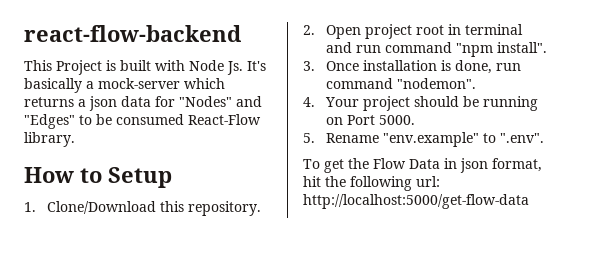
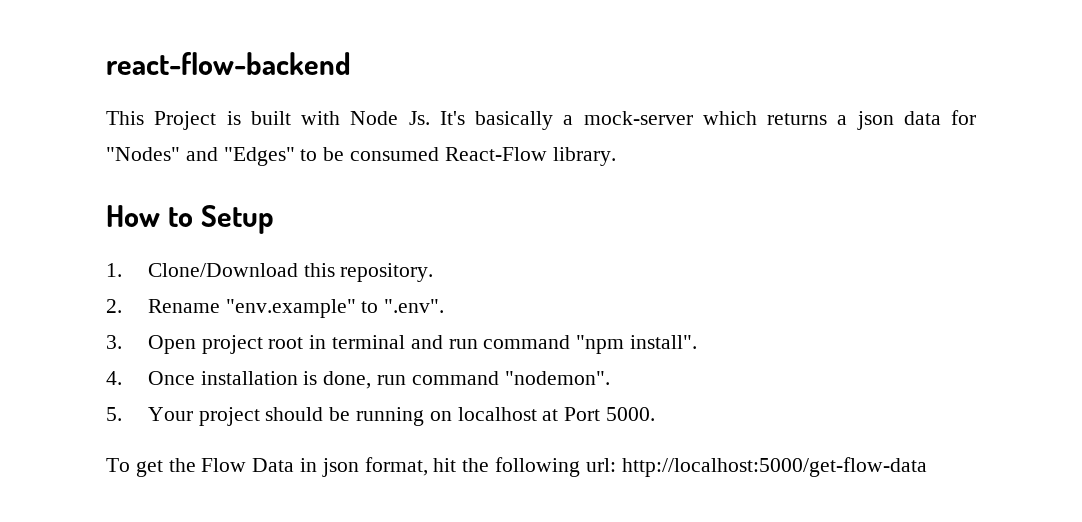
- 2. Open project root in terminal and run command "npm install".
+ 2. Rename "env.example" to ".env".
+ 3. Open project root in terminal and run command "npm install".
- 3. Once installation is done, run command "nodemon".
+ 4. Once installation is done, run command "nodemon".
- 4. Your project should be running on Port 5000.
+ 5. Your project should be running on localhost at Port 5000.
- 5. Rename "env.example" to ".env".

